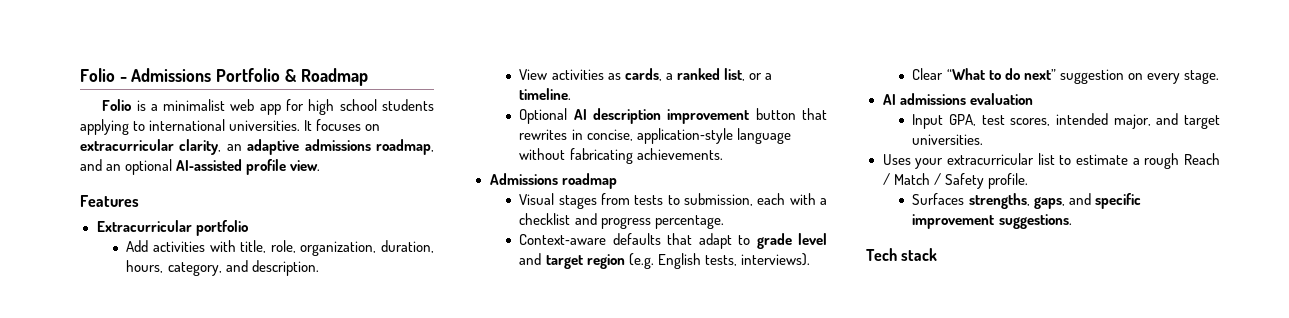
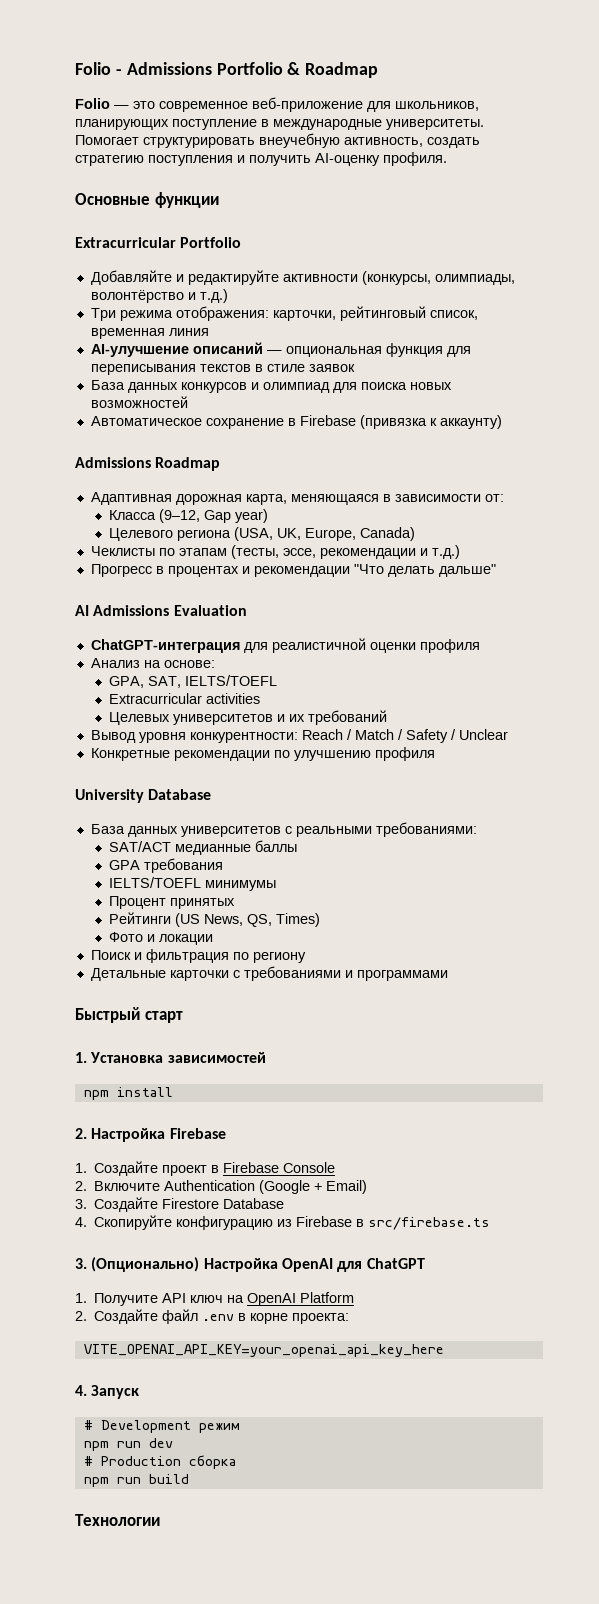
- Folio is a minimalist web app for high school students applying to international universities. It focuses on extracurricular clarity, an adaptive admissions roadmap, and an optional AI‑assisted profile view.
- Features
- Extracurricular portfolio
- Add activities with title, role, organization, duration, hours, category, and description.
- View activities as cards, a ranked list, or a timeline.
- Optional AI description improvement button that rewrites in concise, application‑style language without fabricating achievements.
- Admissions roadmap
- Visual stages from tests to submission, each with a checklist and progress percentage.
- Context‑aware defaults that adapt to grade level and target region (e.g. English tests, interviews).
- Clear “What to do next” suggestion on every stage.
- AI admissions evaluation
- Input GPA, test scores, intended major, and target universities.
- Uses your extracurricular list to estimate a rough Reach / Match / Safety profile.
- Surfaces strengths, gaps, and specific improvement suggestions.
- Tech stack
+ Folio — это современное веб‑приложение для школьников, планирующих поступление в международные университеты. Помогает структурировать внеучебную активность, создать стратегию поступления и получить AI‑оценку профиля.
+ Основные функции
+ Extracurricular Portfolio
+ Добавляйте и редактируйте активности (конкурсы, олимпиады, волонтёрство и т.д.)
+ Три режима отображения: карточки, рейтинговый список, временная линия
+ AI‑улучшение описаний — опциональная функция для переписывания текстов в стиле заявок
+ База данных конкурсов и олимпиад для поиска новых возможностей
+ Автоматическое сохранение в Firebase (привязка к аккаунту)
+ Admissions Roadmap
+ Адаптивная дорожная карта, меняющаяся в зависимости от:
+ Класса (9–12, Gap year)
+ Целевого региона (USA, UK, Europe, Canada)
+ Чеклисты по этапам (тесты, эссе, рекомендации и т.д.)
+ Прогресс в процентах и рекомендации "Что делать дальше"
+ AI Admissions Evaluation
+ ChatGPT‑интеграция для реалистичной оценки профиля
+ Анализ на основе:
+ GPA, SAT, IELTS/TOEFL
+ Extracurricular activities
+ Целевых университетов и их требований
+ Вывод уровня конкурентности: Reach / Match / Safety / Unclear
+ Конкретные рекомендации по улучшению профиля
+ University Database
+ База данных университетов с реальными требованиями:
+ SAT/ACT медианные баллы
+ GPA требования
+ IELTS/TOEFL минимумы
+ Процент принятых
+ Рейтинги (US News, QS, Times)
+ Фото и локации
+ Поиск и фильтрация по региону
+ Детальные карточки с требованиями и программами
+ Быстрый старт
+ 1. Установка зависимостей
+ npm install
+ 2. Настройка Firebase
+ 1. Создайте проект в Firebase Console
+ 2. Включите Authentication (Google + Email)
+ 3. Создайте Firestore Database
+ 4. Скопируйте конфигурацию из Firebase в src/firebase.ts
+ 3. (Опционально) Настройка OpenAI для ChatGPT
+ 1. Получите API ключ на OpenAI Platform
+ 2. Создайте файл .env в корне проекта:
+ VITE_OPENAI_API_KEY=your_openai_api_key_here
+ 4. Запуск
+ # Development режим
+ npm run dev
+ # Production сборка
+ npm run build
+ Технологии

